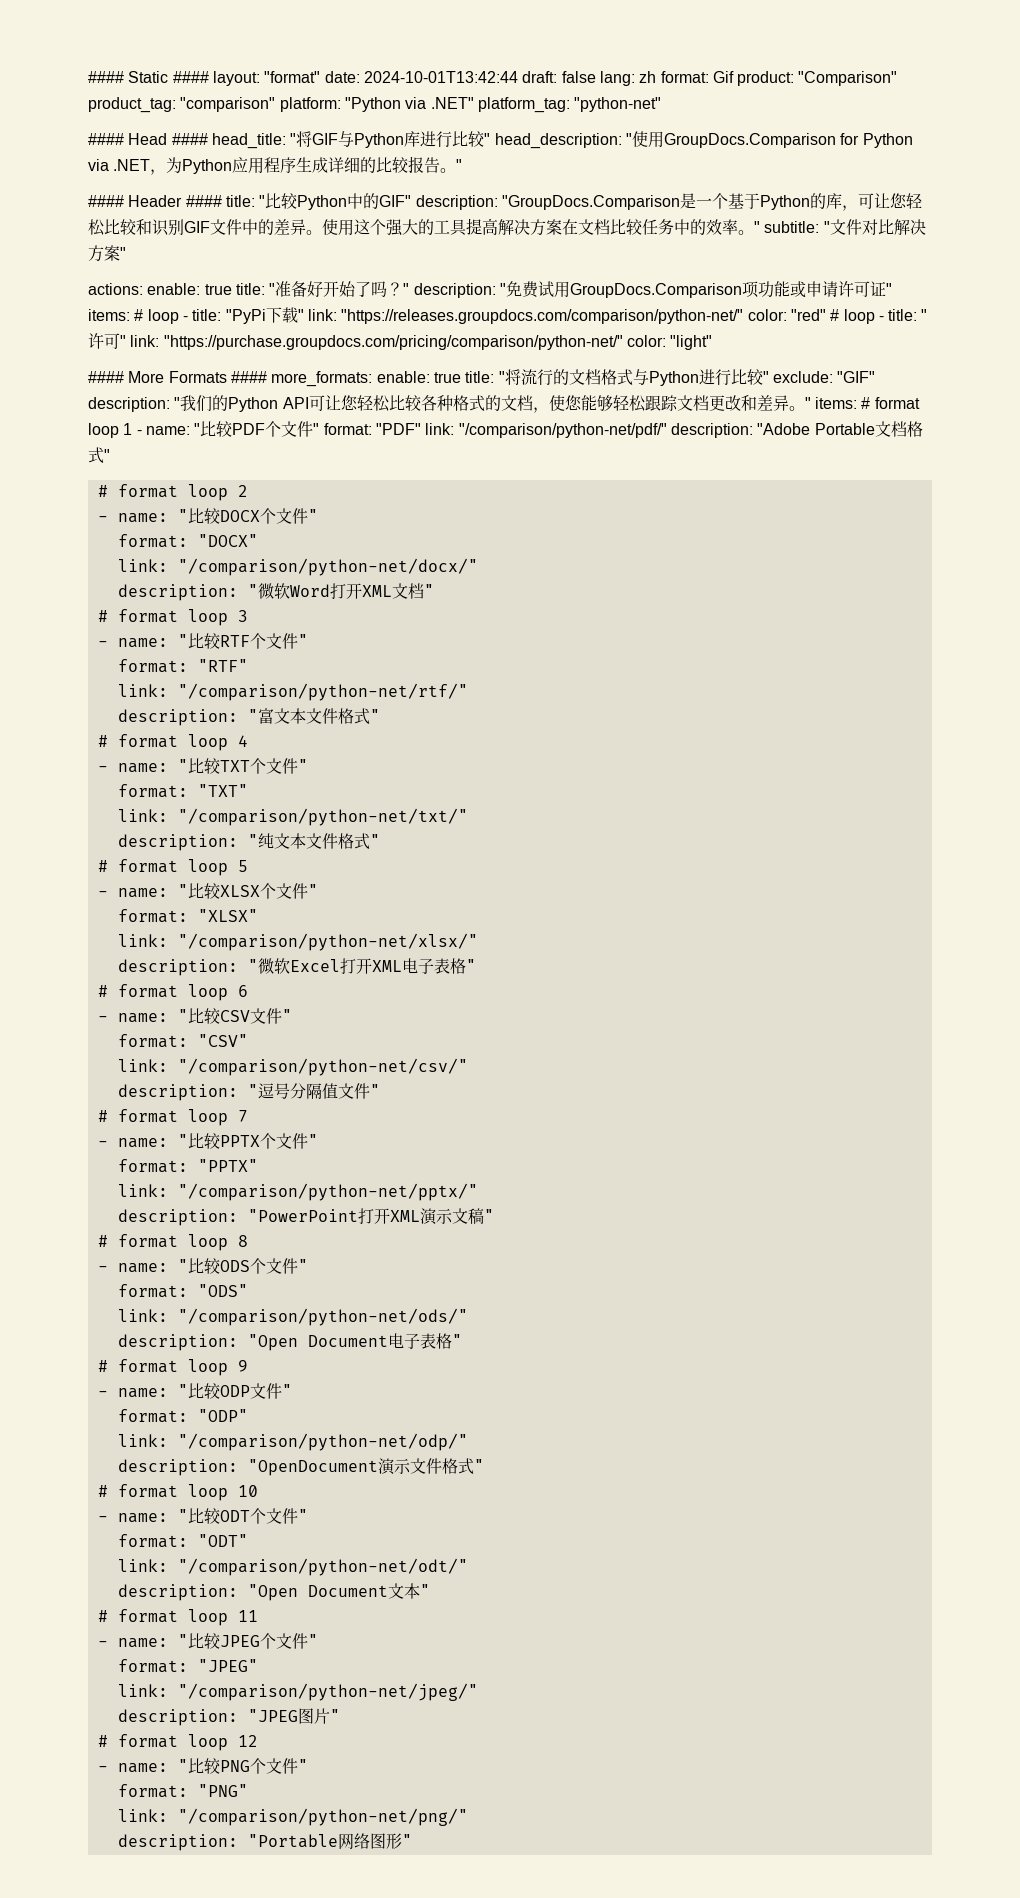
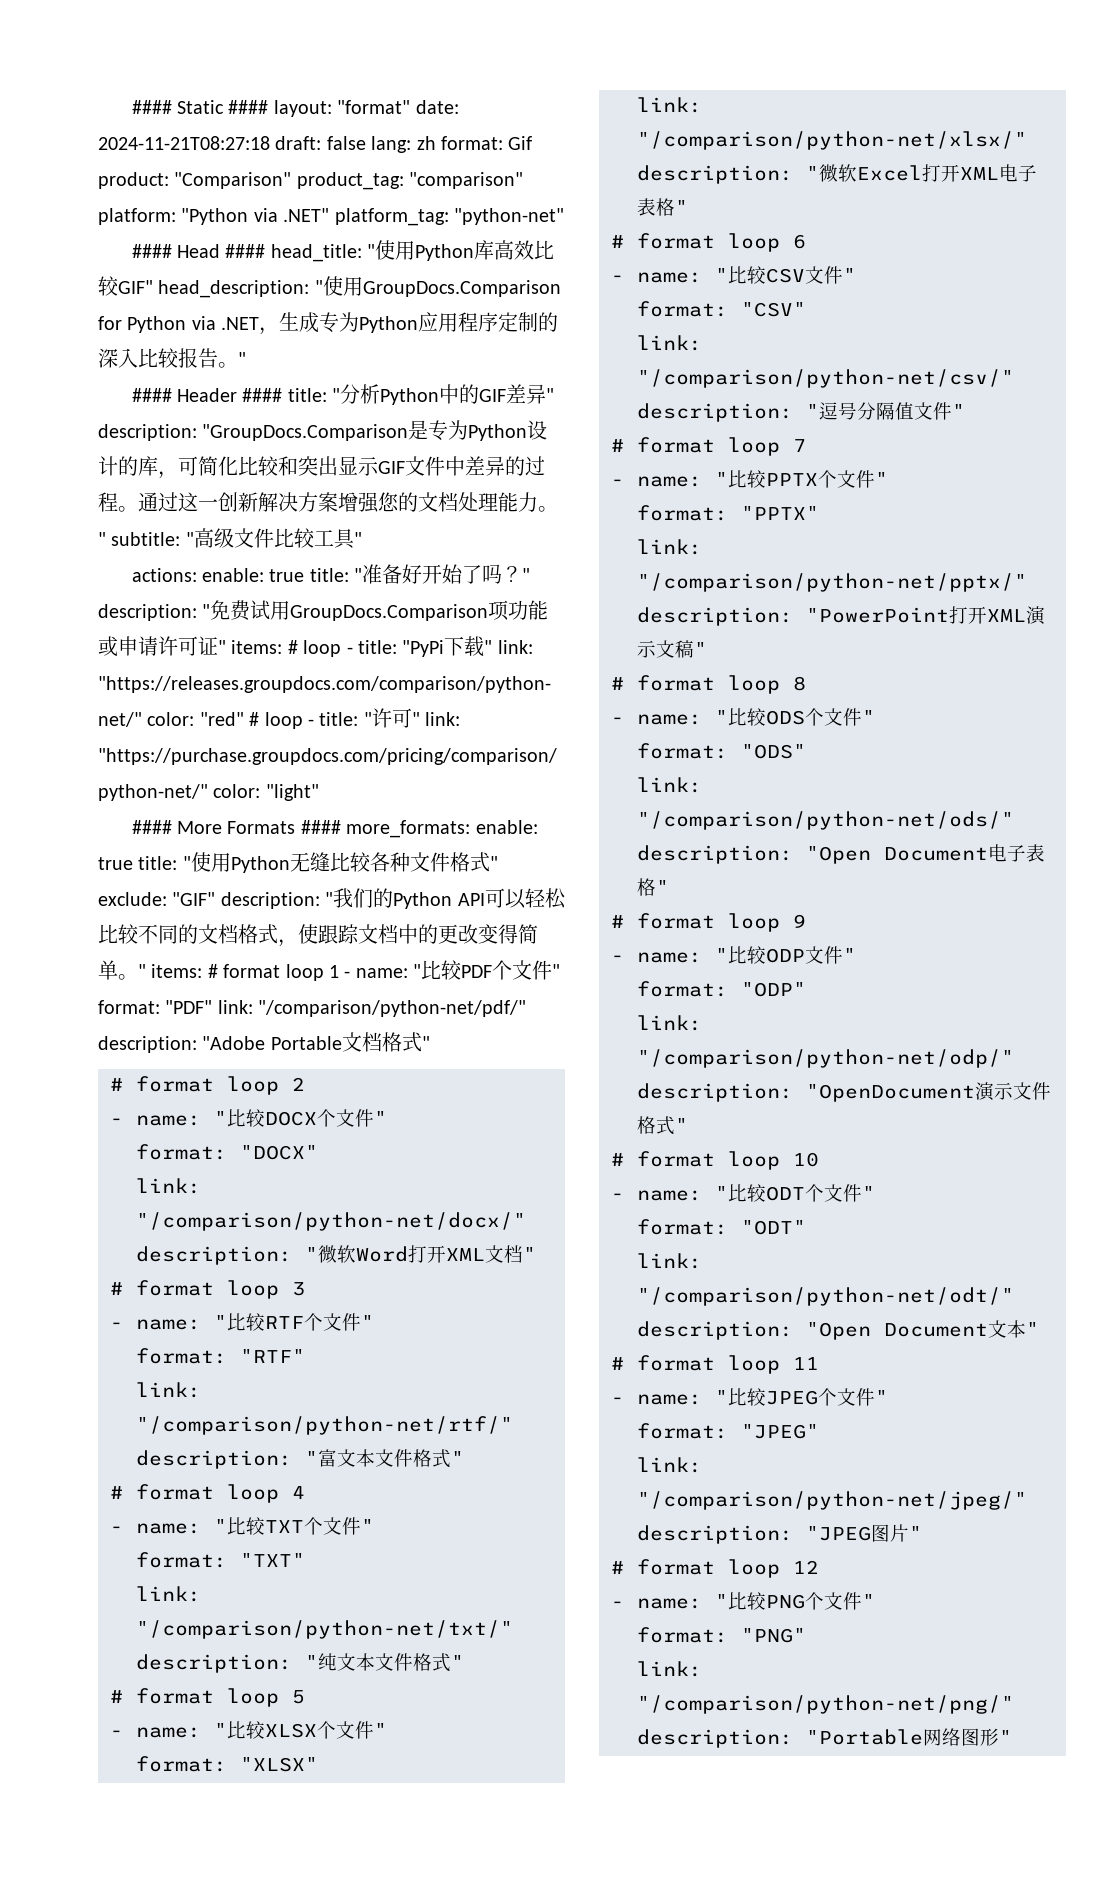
- #### Static #### layout: "format" date: 2024-10-01T13:42:44 draft: false lang: zh format: Gif product: "Comparison" product_tag: "comparison" platform: "Python via .NET" platform_tag: "python-net"
+ #### Static #### layout: "format" date: 2024-11-21T08:27:18 draft: false lang: zh format: Gif product: "Comparison" product_tag: "comparison" platform: "Python via .NET" platform_tag: "python-net"
- #### Head #### head_title: "将GIF与Python库进行比较" head_description: "使用GroupDocs.Comparison for Python via .NET，为Python应用程序生成详细的比较报告。
+ #### Head #### head_title: "使用Python库高效比较GIF" head_description: "使用GroupDocs.Comparison for Python via .NET，生成专为Python应用程序定制的深入比较报告。
- #### Header #### title: "比较Python中的GIF" description: "GroupDocs.Comparison是一个基于Python的库，可让您轻松比较和识别GIF文件中的差异。使用这个强大的工具提高解决方案在文档比较任务中的效率。" subtitle: "文件对比解决方案"
+ #### Header #### title: "分析Python中的GIF差异" description: "GroupDocs.Comparison是专为Python设计的库，可简化比较和突出显示GIF文件中差异的过程。通过这一创新解决方案增强您的文档处理能力。" subtitle: "高级文件比较工具"
- #### More Formats #### more_formats: enable: true title: "将流行的文档格式与Python进行比较" exclude: "GIF" description: "我们的Python API可让您轻松比较各种格式的文档，使您能够轻松跟踪文档更改和差异。
+ #### More Formats #### more_formats: enable: true title: "使用Python无缝比较各种文件格式" exclude: "GIF" description: "我们的Python API可以轻松比较不同的文档格式，使跟踪文档中的更改变得简单。

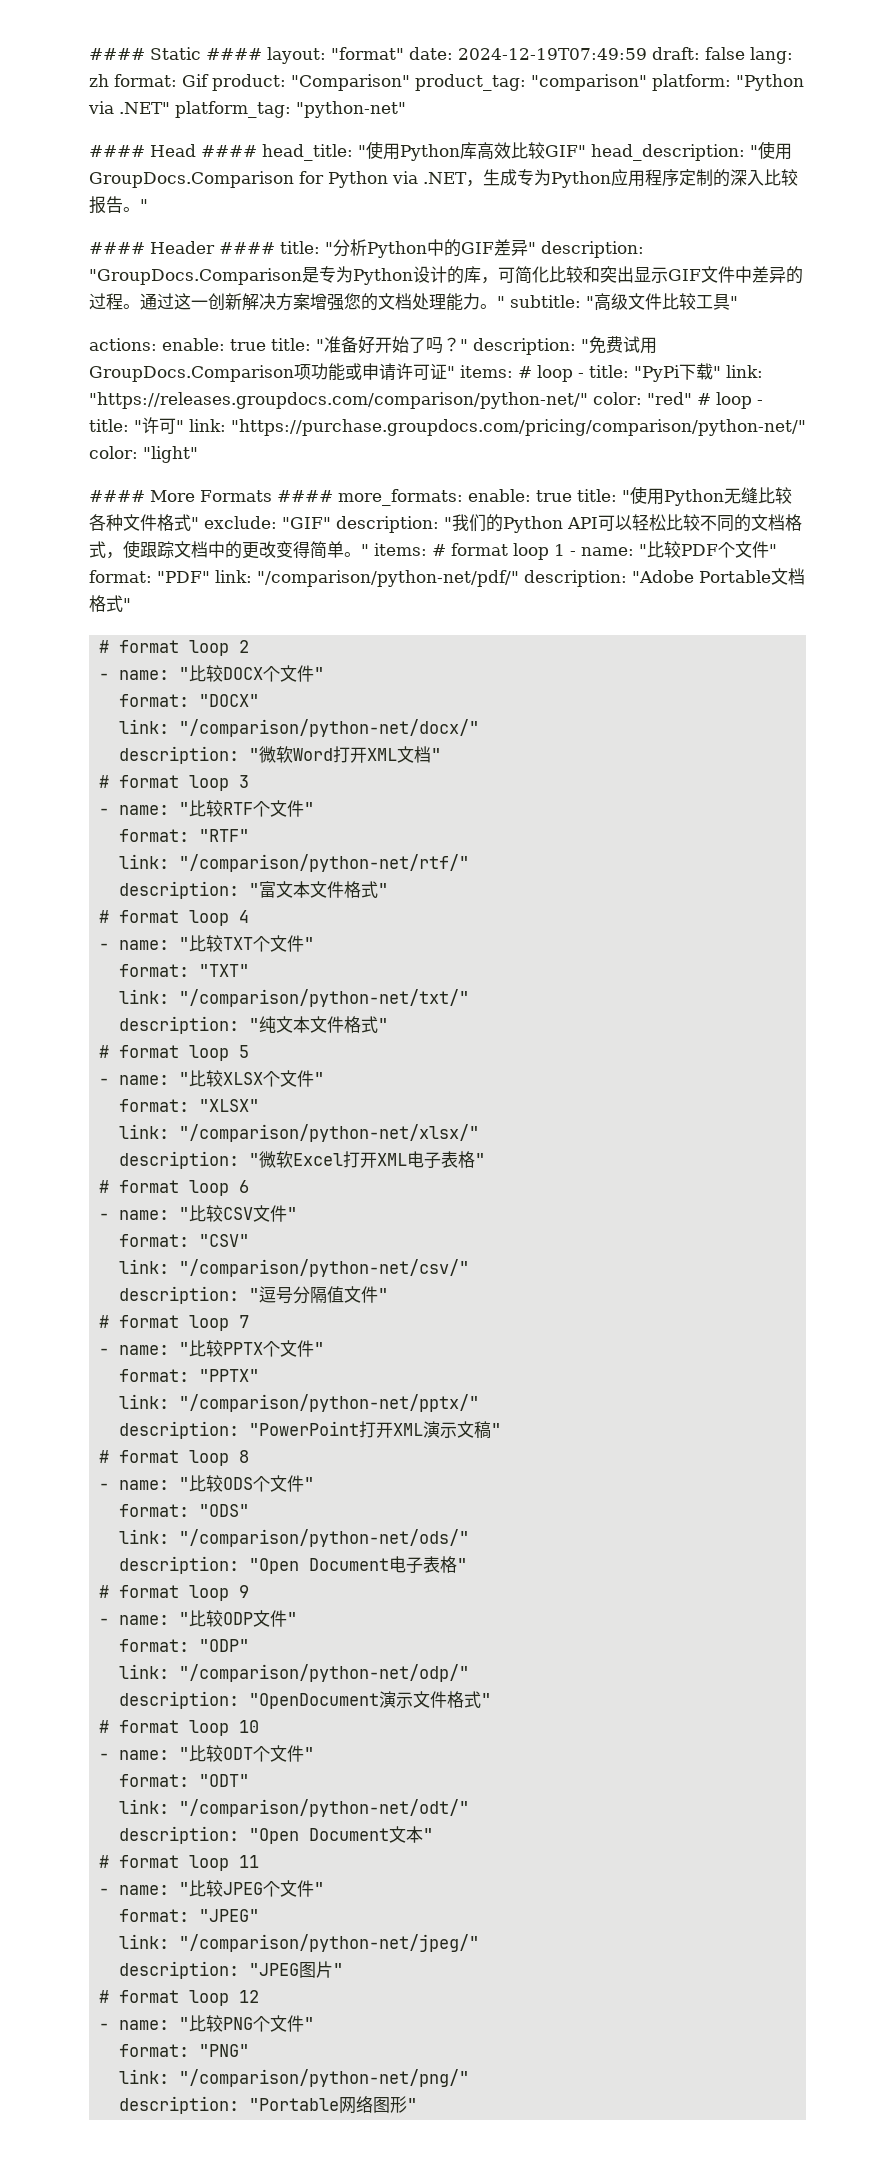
- #### Static #### layout: "format" date: 2024-11-21T08:27:18 draft: false lang: zh format: Gif product: "Comparison" product_tag: "comparison" platform: "Python via .NET" platform_tag: "python-net"
+ #### Static #### layout: "format" date: 2024-12-19T07:49:59 draft: false lang: zh format: Gif product: "Comparison" product_tag: "comparison" platform: "Python via .NET" platform_tag: "python-net"

